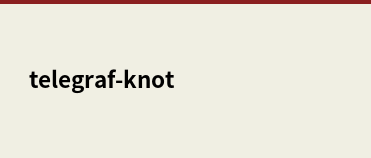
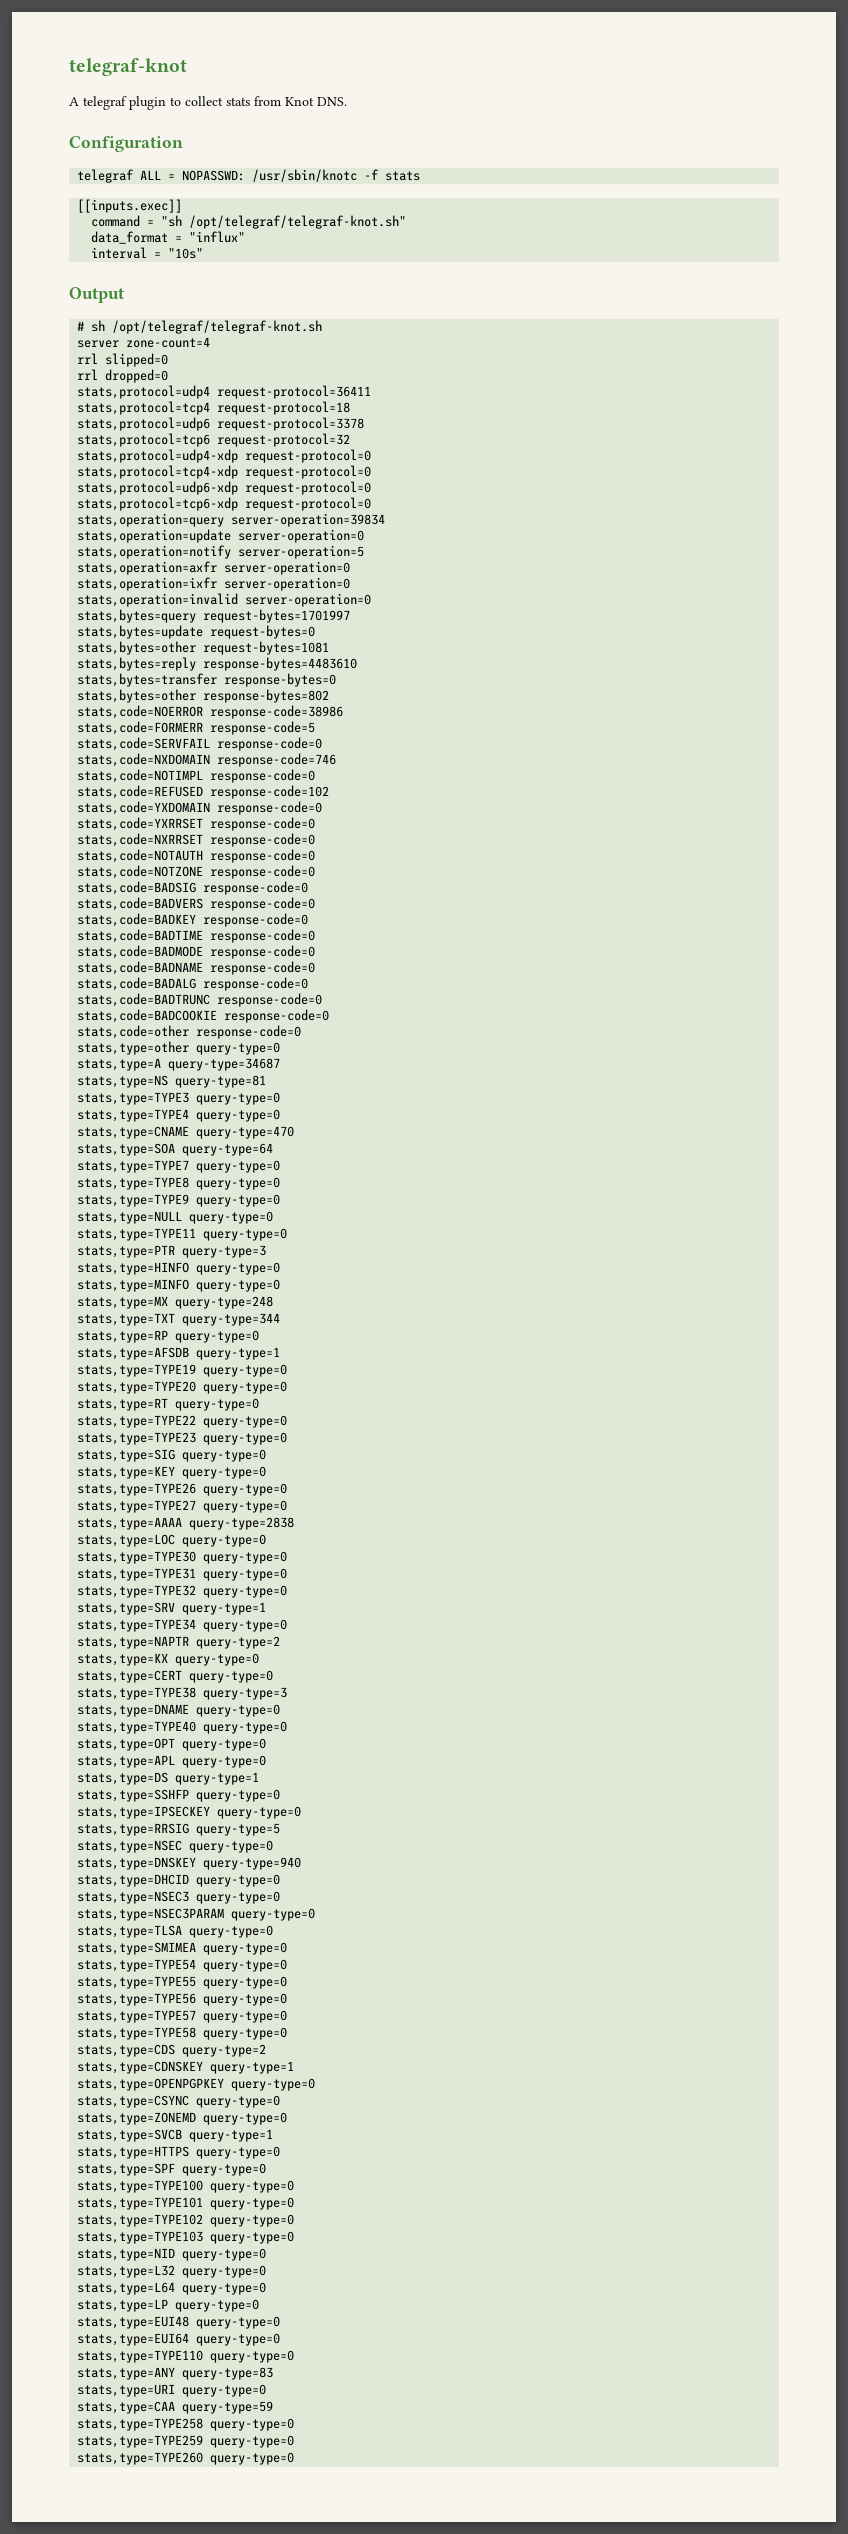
+ A telegraf plugin to collect stats from Knot DNS.
+ Configuration
+ telegraf ALL = NOPASSWD: /usr/sbin/knotc -f stats
+ [[inputs.exec]]
+ command = "sh /opt/telegraf/telegraf-knot.sh"
+ data_format = "influx"
+ interval = "10s"
+ Output
+ # sh /opt/telegraf/telegraf-knot.sh
+ server zone-count=4
+ rrl slipped=0
+ rrl dropped=0
+ stats,protocol=udp4 request-protocol=36411
+ stats,protocol=tcp4 request-protocol=18
+ stats,protocol=udp6 request-protocol=3378
+ stats,protocol=tcp6 request-protocol=32
+ stats,protocol=udp4-xdp request-protocol=0
+ stats,protocol=tcp4-xdp request-protocol=0
+ stats,protocol=udp6-xdp request-protocol=0
+ stats,protocol=tcp6-xdp request-protocol=0
+ stats,operation=query server-operation=39834
+ stats,operation=update server-operation=0
+ stats,operation=notify server-operation=5
+ stats,operation=axfr server-operation=0
+ stats,operation=ixfr server-operation=0
+ stats,operation=invalid server-operation=0
+ stats,bytes=query request-bytes=1701997
+ stats,bytes=update request-bytes=0
+ stats,bytes=other request-bytes=1081
+ stats,bytes=reply response-bytes=4483610
+ stats,bytes=transfer response-bytes=0
+ stats,bytes=other response-bytes=802
+ stats,code=NOERROR response-code=38986
+ stats,code=FORMERR response-code=5
+ stats,code=SERVFAIL response-code=0
+ stats,code=NXDOMAIN response-code=746
+ stats,code=NOTIMPL response-code=0
+ stats,code=REFUSED response-code=102
+ stats,code=YXDOMAIN response-code=0
+ stats,code=YXRRSET response-code=0
+ stats,code=NXRRSET response-code=0
+ stats,code=NOTAUTH response-code=0
+ stats,code=NOTZONE response-code=0
+ stats,code=BADSIG response-code=0
+ stats,code=BADVERS response-code=0
+ stats,code=BADKEY response-code=0
+ stats,code=BADTIME response-code=0
+ stats,code=BADMODE response-code=0
+ stats,code=BADNAME response-code=0
+ stats,code=BADALG response-code=0
+ stats,code=BADTRUNC response-code=0
+ stats,code=BADCOOKIE response-code=0
+ stats,code=other response-code=0
+ stats,type=other query-type=0
+ stats,type=A query-type=34687
+ stats,type=NS query-type=81
+ stats,type=TYPE3 query-type=0
+ stats,type=TYPE4 query-type=0
+ stats,type=CNAME query-type=470
+ stats,type=SOA query-type=64
+ stats,type=TYPE7 query-type=0
+ stats,type=TYPE8 query-type=0
+ stats,type=TYPE9 query-type=0
+ stats,type=NULL query-type=0
+ stats,type=TYPE11 query-type=0
+ stats,type=PTR query-type=3
+ stats,type=HINFO query-type=0
+ stats,type=MINFO query-type=0
+ stats,type=MX query-type=248
+ stats,type=TXT query-type=344
+ stats,type=RP query-type=0
+ stats,type=AFSDB query-type=1
+ stats,type=TYPE19 query-type=0
+ stats,type=TYPE20 query-type=0
+ stats,type=RT query-type=0
+ stats,type=TYPE22 query-type=0
+ stats,type=TYPE23 query-type=0
+ stats,type=SIG query-type=0
+ stats,type=KEY query-type=0
+ stats,type=TYPE26 query-type=0
+ stats,type=TYPE27 query-type=0
+ stats,type=AAAA query-type=2838
+ stats,type=LOC query-type=0
+ stats,type=TYPE30 query-type=0
+ stats,type=TYPE31 query-type=0
+ stats,type=TYPE32 query-type=0
+ stats,type=SRV query-type=1
+ stats,type=TYPE34 query-type=0
+ stats,type=NAPTR query-type=2
+ stats,type=KX query-type=0
+ stats,type=CERT query-type=0
+ stats,type=TYPE38 query-type=3
+ stats,type=DNAME query-type=0
+ stats,type=TYPE40 query-type=0
+ stats,type=OPT query-type=0
+ stats,type=APL query-type=0
+ stats,type=DS query-type=1
+ stats,type=SSHFP query-type=0
+ stats,type=IPSECKEY query-type=0
+ stats,type=RRSIG query-type=5
+ stats,type=NSEC query-type=0
+ stats,type=DNSKEY query-type=940
+ stats,type=DHCID query-type=0
+ stats,type=NSEC3 query-type=0
+ stats,type=NSEC3PARAM query-type=0
+ stats,type=TLSA query-type=0
+ stats,type=SMIMEA query-type=0
+ stats,type=TYPE54 query-type=0
+ stats,type=TYPE55 query-type=0
+ stats,type=TYPE56 query-type=0
+ stats,type=TYPE57 query-type=0
+ stats,type=TYPE58 query-type=0
+ stats,type=CDS query-type=2
+ stats,type=CDNSKEY query-type=1
+ stats,type=OPENPGPKEY query-type=0
+ stats,type=CSYNC query-type=0
+ stats,type=ZONEMD query-type=0
+ stats,type=SVCB query-type=1
+ stats,type=HTTPS query-type=0
+ stats,type=SPF query-type=0
+ stats,type=TYPE100 query-type=0
+ stats,type=TYPE101 query-type=0
+ stats,type=TYPE102 query-type=0
+ stats,type=TYPE103 query-type=0
+ stats,type=NID query-type=0
+ stats,type=L32 query-type=0
+ stats,type=L64 query-type=0
+ stats,type=LP query-type=0
+ stats,type=EUI48 query-type=0
+ stats,type=EUI64 query-type=0
+ stats,type=TYPE110 query-type=0
+ stats,type=ANY query-type=83
+ stats,type=URI query-type=0
+ stats,type=CAA query-type=59
+ stats,type=TYPE258 query-type=0
+ stats,type=TYPE259 query-type=0
+ stats,type=TYPE260 query-type=0

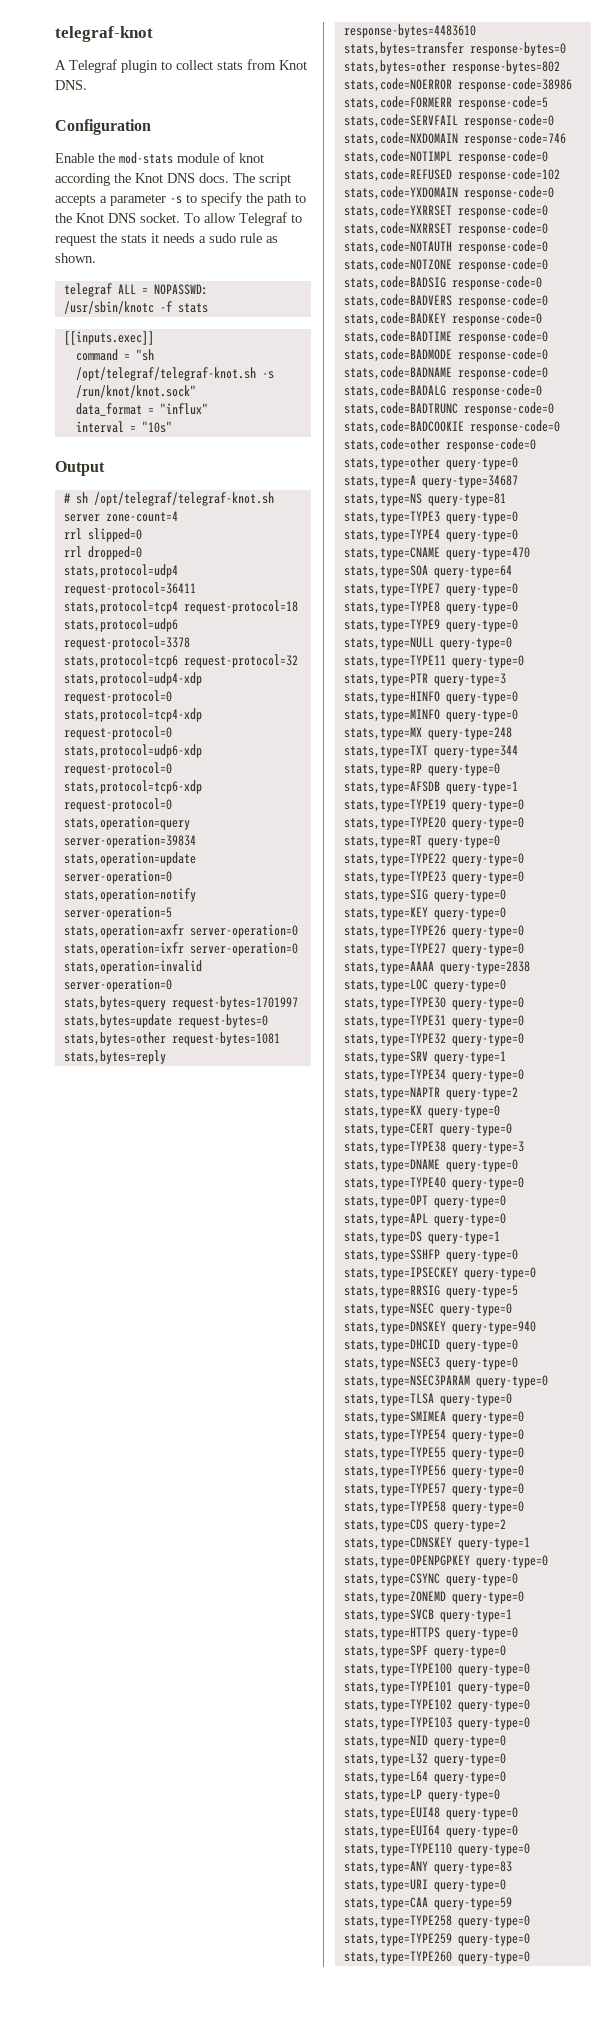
- A telegraf plugin to collect stats from Knot DNS.
+ A Telegraf plugin to collect stats from Knot DNS.
+ Enable the mod-stats module of knot according the Knot DNS docs. The script accepts a parameter -s to specify the path to the Knot DNS socket. To allow Telegraf to request the stats it needs a sudo rule as shown.
- command = "sh /opt/telegraf/telegraf-knot.sh"
+ command = "sh /opt/telegraf/telegraf-knot.sh -s /run/knot/knot.sock"

